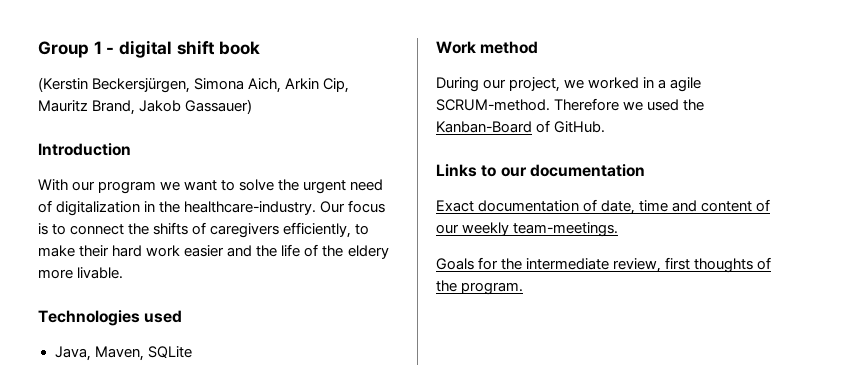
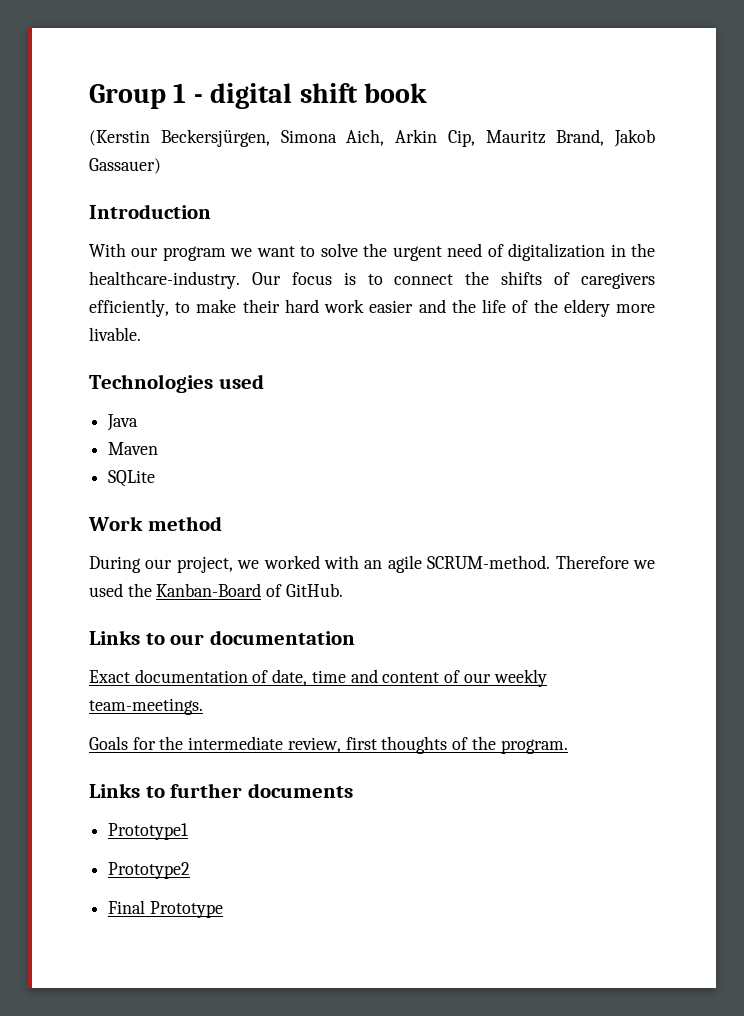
- Java, Maven, SQLite
+ Java
+ Maven
+ SQLite
- During our project, we worked in a agile SCRUM-method.
+ During our project, we worked with an agile SCRUM-method.
+ Links to further documents
+ Prototype1
+ Prototype2
+ Final Prototype

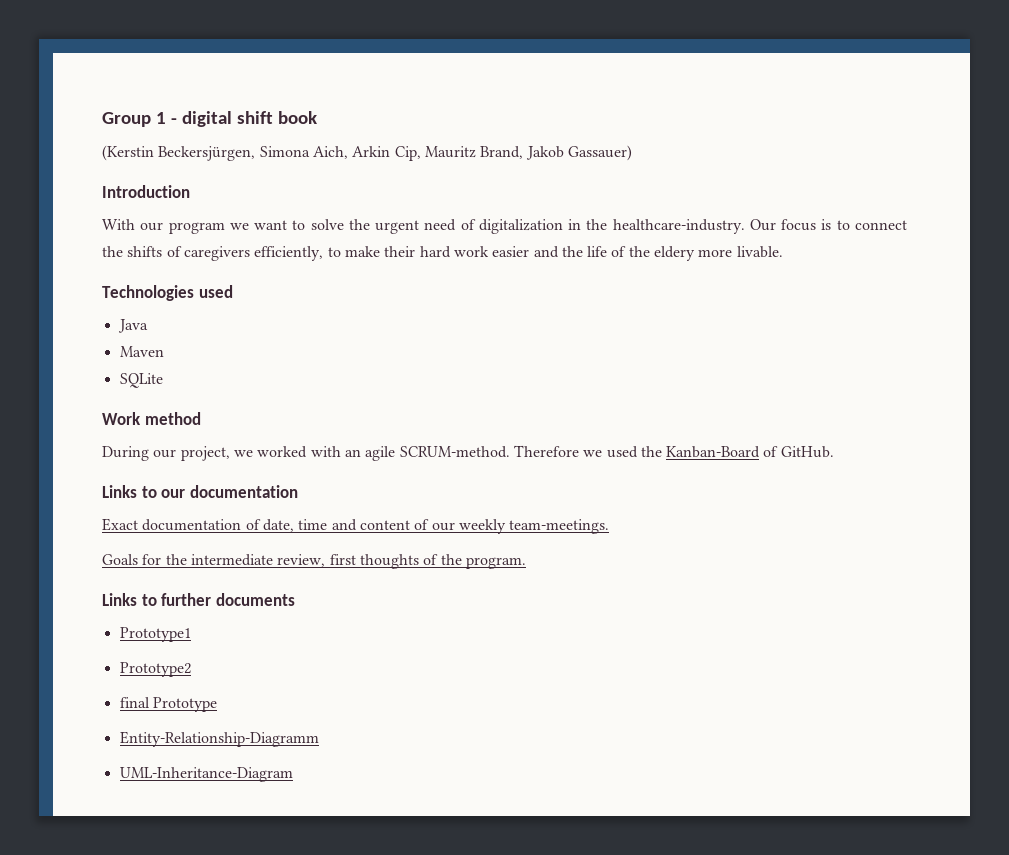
- Final Prototype
+ final Prototype
+ Entity-Relationship-Diagramm
+ UML-Inheritance-Diagram

